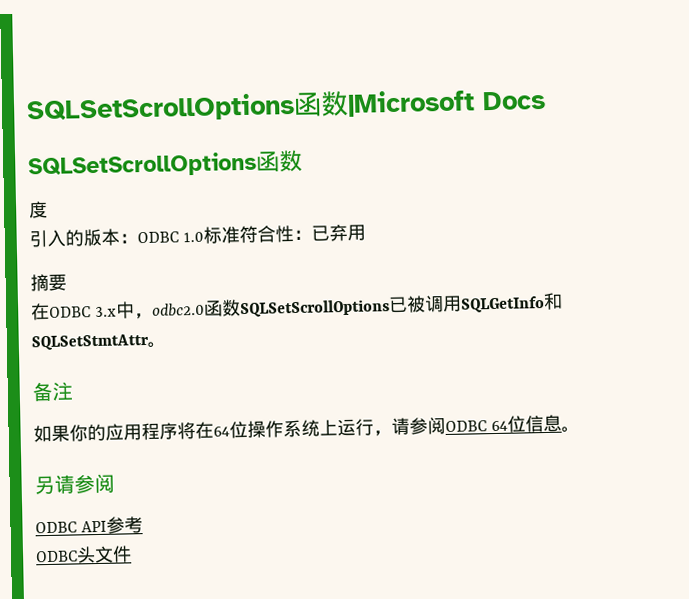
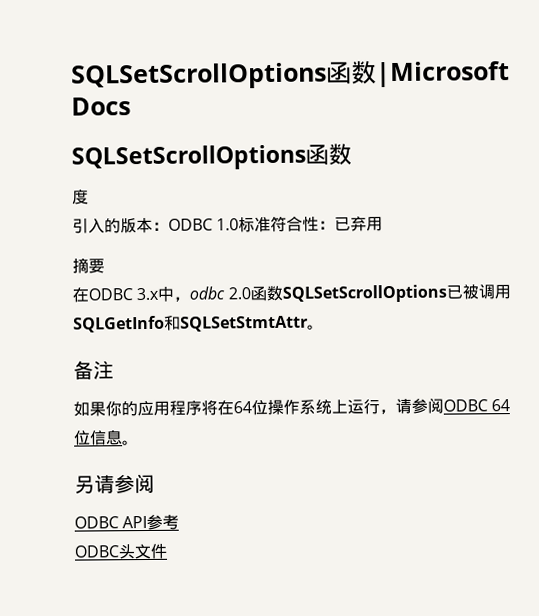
- 在ODBC 3.x中，odbc2.0函数SQLSetScrollOptions已被调用SQLGetInfo和SQLSetStmtAttr。
+ 在ODBC 3.x中，odbc 2.0函数SQLSetScrollOptions已被调用SQLGetInfo和SQLSetStmtAttr。

